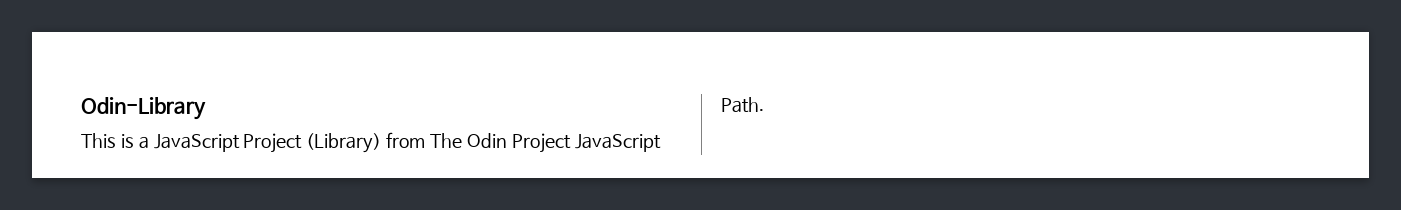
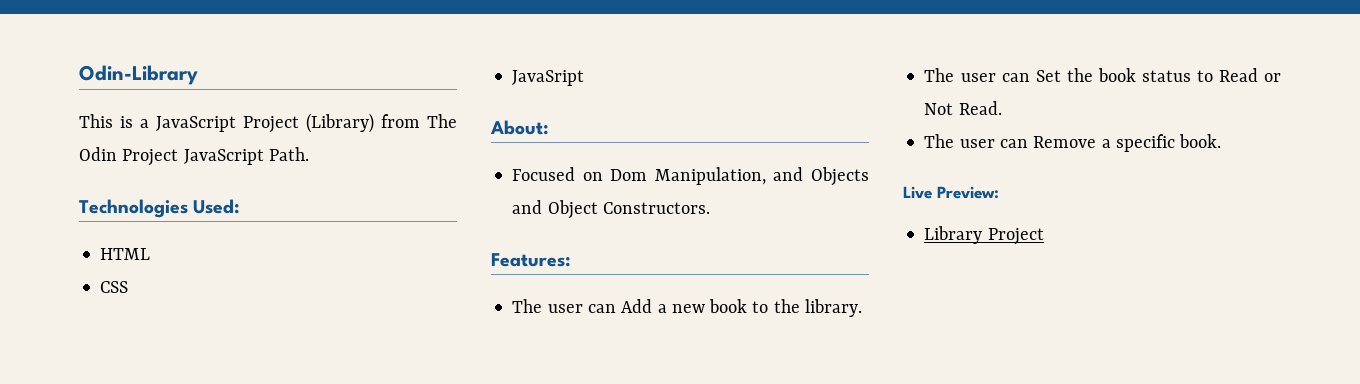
+ Technologies Used:
+ HTML
+ CSS
+ JavaSript
+ About:
+ Focused on Dom Manipulation, and Objects and Object Constructors.
+ Features:
+ The user can Add a new book to the library.
+ The user can Set the book status to Read or Not Read.
+ The user can Remove a specific book.
+ Live Preview:
+ Library Project

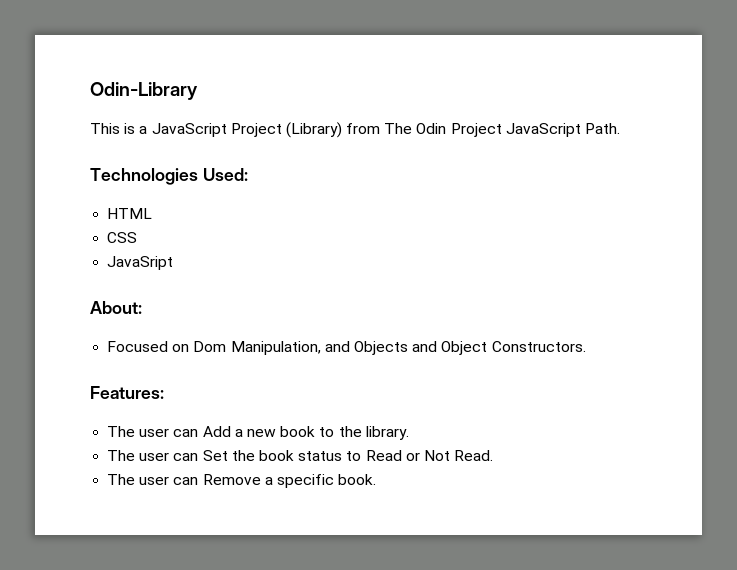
- Live Preview:
- Library Project

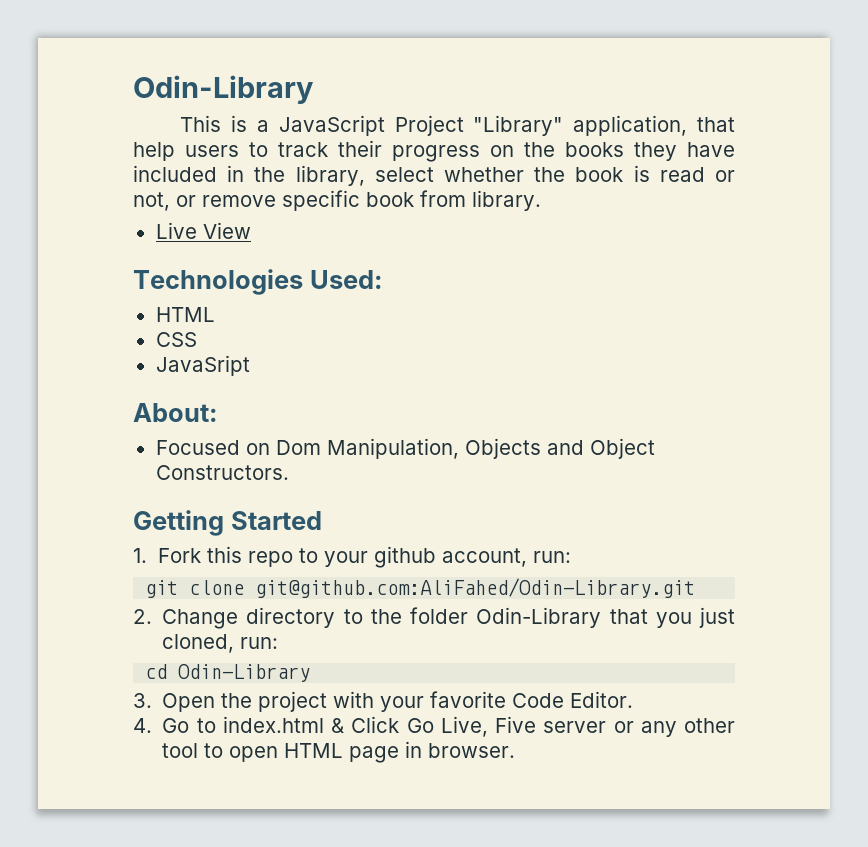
- This is a JavaScript Project (Library) from The Odin Project JavaScript Path.
+ This is a JavaScript Project "Library" application, that help users to track their progress on the books they have included in the library, select whether the book is read or not, or remove specific book from library.
+ Live View
- Focused on Dom Manipulation, and Objects and Object Constructors.
+ Focused on Dom Manipulation, Objects and Object Constructors.
- Features:
- The user can Add a new book to the library.
- The user can Set the book status to Read or Not Read.
- The user can Remove a specific book.
+ Getting Started
+ 1. Fork this repo to your github account, run:
+ git clone git@github.com:AliFahed/Odin-Library.git
+ 2. Change directory to the folder Odin-Library that you just cloned, run:
+ cd Odin-Library
+ 3. Open the project with your favorite Code Editor.
+ 4. Go to index.html & Click Go Live, Five server or any other tool to open HTML page in browser.

